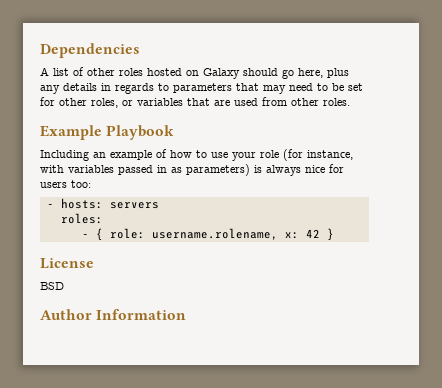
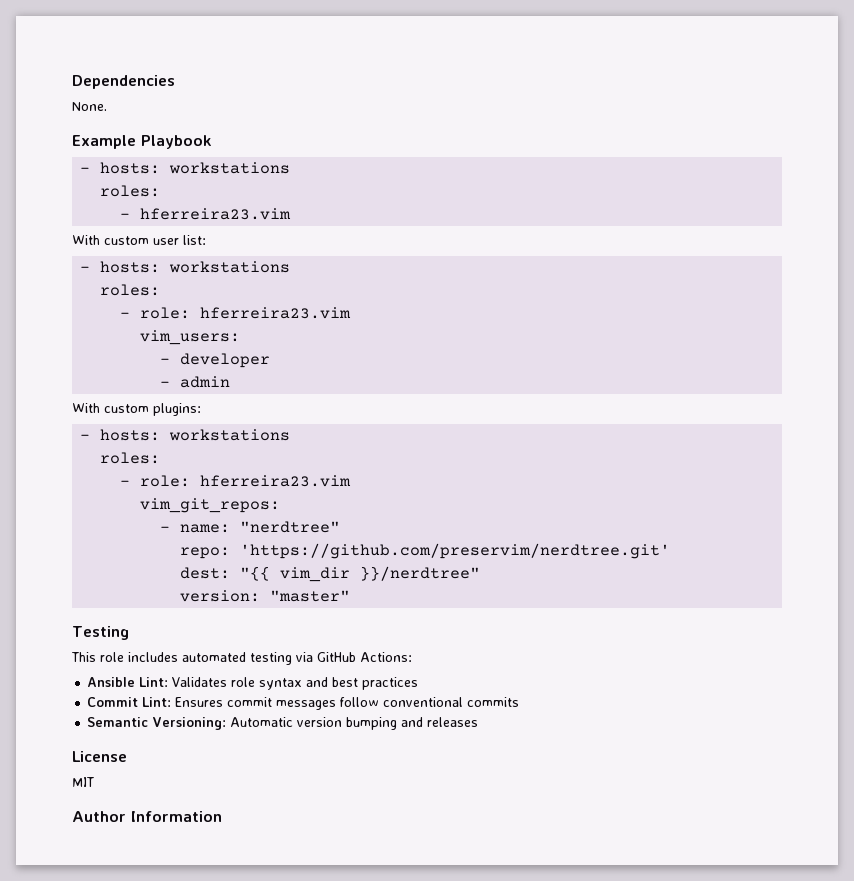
- A list of other roles hosted on Galaxy should go here, plus any details in regards to parameters that may need to be set for other roles, or variables that are used from other roles.
+ None.
  Example Playbook
- Including an example of how to use your role (for instance, with variables passed in as parameters) is always nice for users too:
- - hosts: servers
+ - hosts: workstations
  roles:
- - { role: username.rolename, x: 42 }
+ - hferreira23.vim
+ With custom user list:
+ - hosts: workstations
+ roles:
+ - role: hferreira23.vim
+ vim_users:
+ - developer
+ - admin
+ With custom plugins:
+ - hosts: workstations
+ roles:
+ - role: hferreira23.vim
+ vim_git_repos:
+ - name: "nerdtree"
+ repo: 'https://github.com/preservim/nerdtree.git'
+ dest: "{{ vim_dir }}/nerdtree"
+ version: "master"
+ Testing
+ This role includes automated testing via GitHub Actions:
+ Ansible Lint: Validates role syntax and best practices
+ Commit Lint: Ensures commit messages follow conventional commits
+ Semantic Versioning: Automatic version bumping and releases
- BSD
+ MIT

